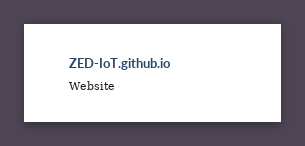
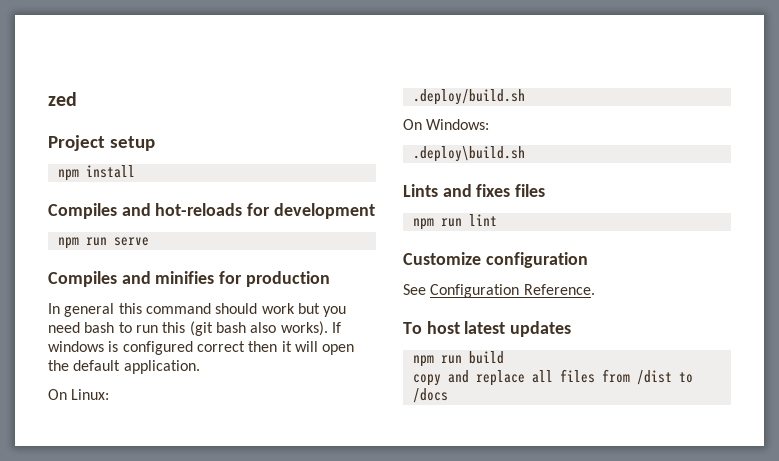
- ZED-IoT.github.io
- Website
+ zed
+ Project setup
+ npm install
+ Compiles and hot-reloads for development
+ npm run serve
+ Compiles and minifies for production
+ In general this command should work but you need bash to run this (git bash also works). If windows is configured correct then it will open the default application.
+ On Linux:
+ .deploy/build.sh
+ On Windows:
+ .deploy\build.sh
+ Lints and fixes files
+ npm run lint
+ Customize configuration
+ See Configuration Reference.
+ To host latest updates
+ npm run build
+ copy and replace all files from /dist to /docs

